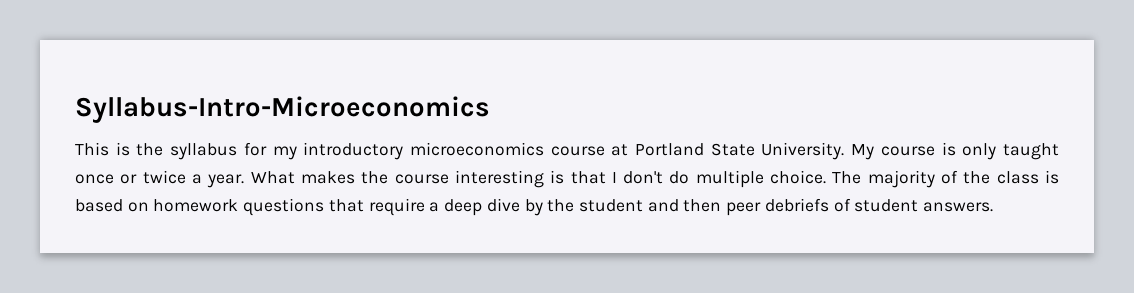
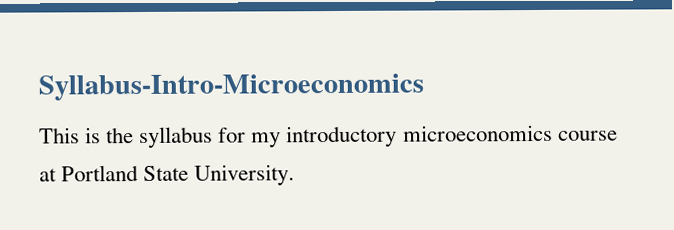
- My course is only taught once or twice a year. What makes the course interesting is that I don't do multiple choice. The majority of the class is based on homework questions that require a deep dive by the student and then peer debriefs of student answers.

